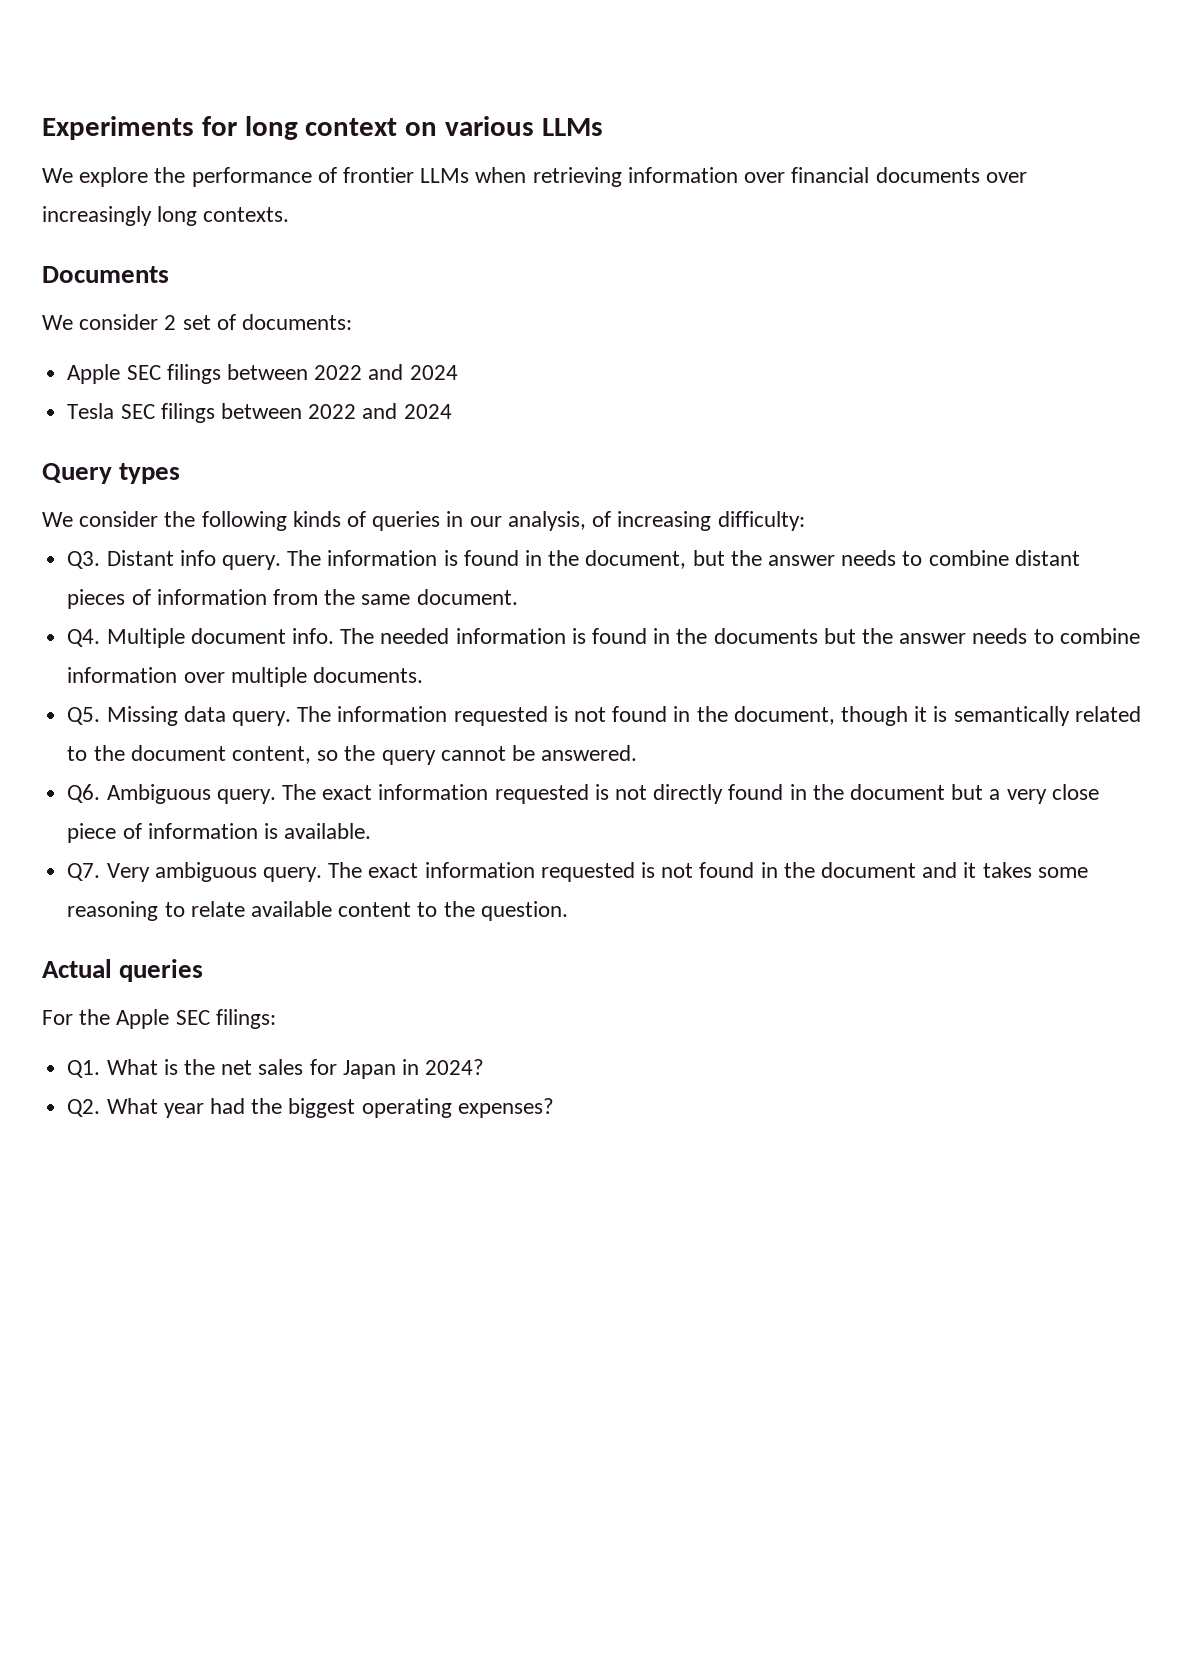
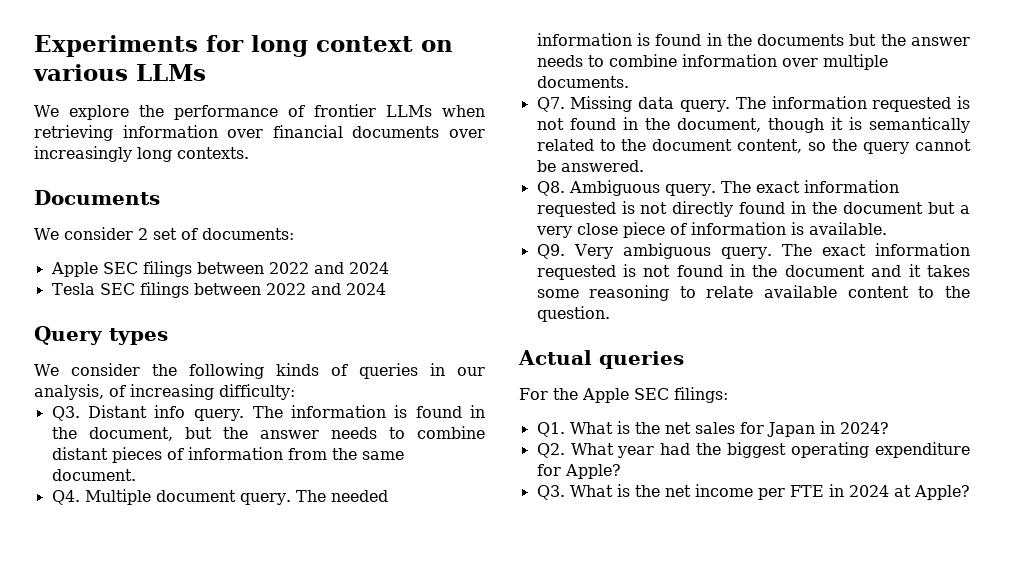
- Q4. Multiple document info.
+ Q4. Multiple document query.
- Q5. Missing data query.
+ Q7. Missing data query.
- Q6. Ambiguous query.
+ Q8. Ambiguous query.
- Q7. Very ambiguous query.
+ Q9. Very ambiguous query.
- Q2. What year had the biggest operating expenses?
+ Q2. What year had the biggest operating expenditure for Apple?
+ Q3. What is the net income per FTE in 2024 at Apple?

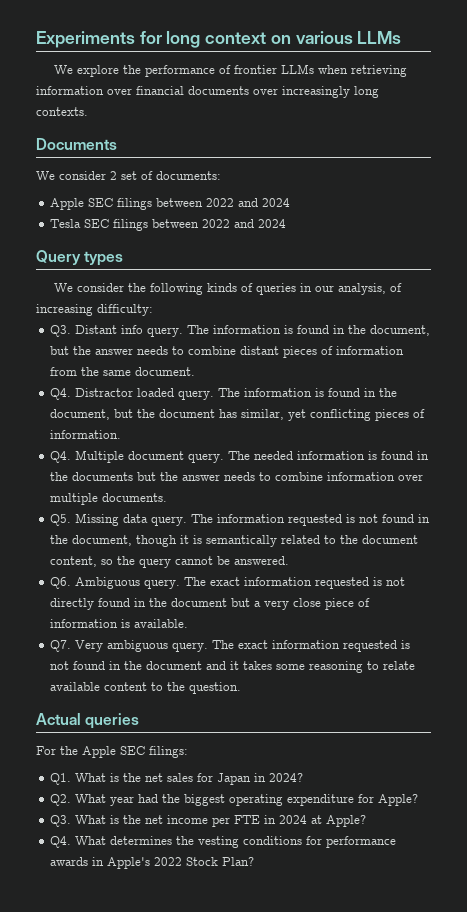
+ Q4. Distractor loaded query. The information is found in the document, but the document has similar, yet conflicting pieces of information.
- Q7. Missing data query.
+ Q5. Missing data query.
- Q8. Ambiguous query.
+ Q6. Ambiguous query.
- Q9. Very ambiguous query.
+ Q7. Very ambiguous query.
+ Q4. What determines the vesting conditions for performance awards in Apple's 2022 Stock Plan?

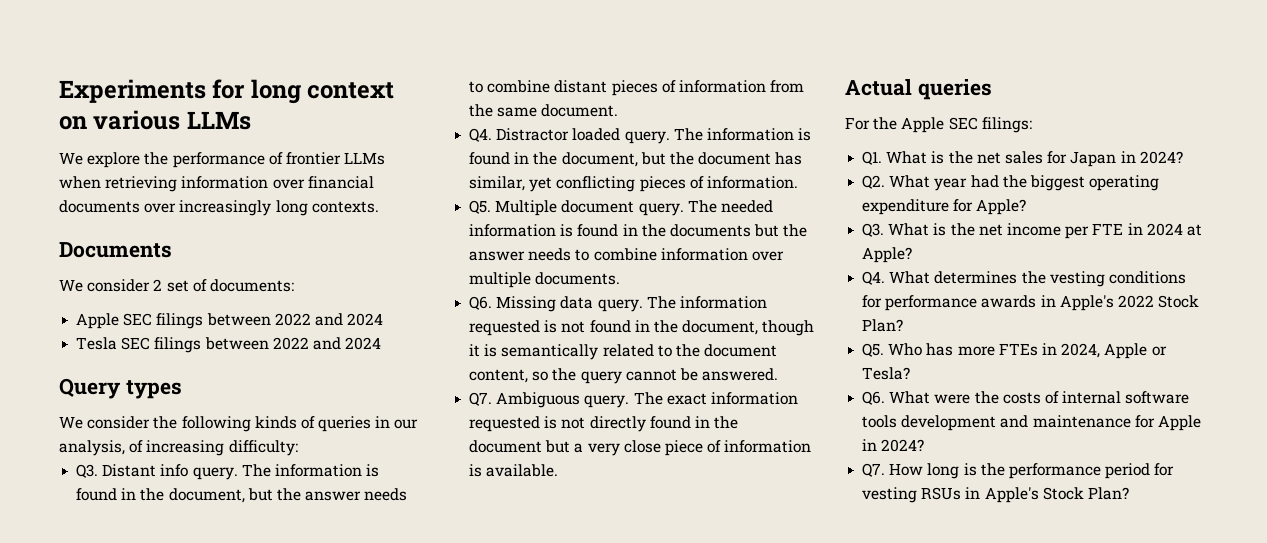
- Q4. Multiple document query.
+ Q5. Multiple document query.
- Q5. Missing data query.
+ Q6. Missing data query.
- Q6. Ambiguous query.
+ Q7. Ambiguous query.
- Q7. Very ambiguous query. The exact information requested is not found in the document and it takes some reasoning to relate available content to the question.
+ Q5. Who has more FTEs in 2024, Apple or Tesla?
+ Q6. What were the costs of internal software tools development and maintenance for Apple in 2024?
+ Q7. How long is the performance period for vesting RSUs in Apple's Stock Plan?

